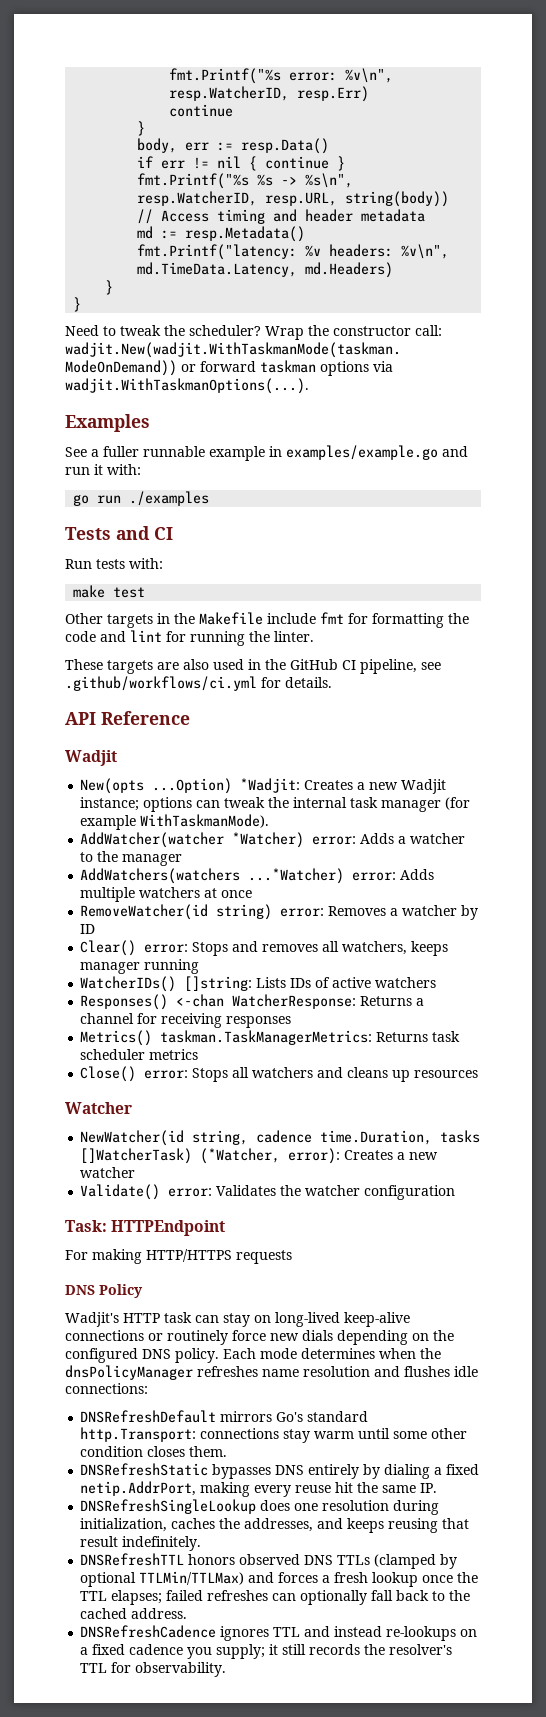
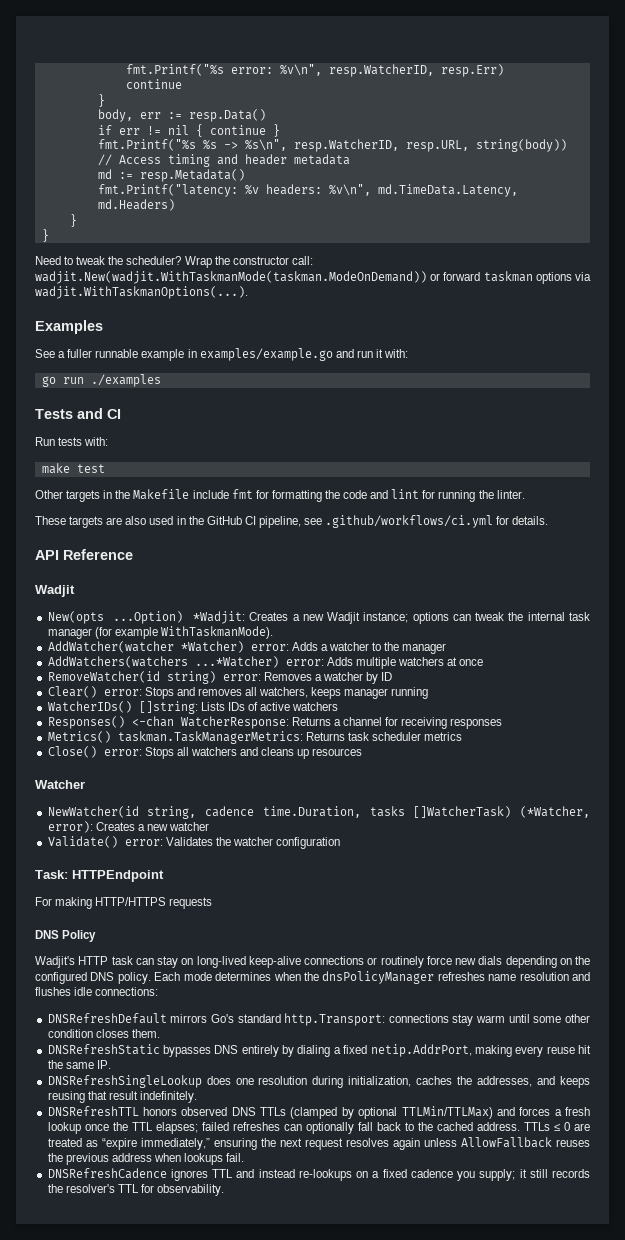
+ TTLs ≤ 0 are treated as “expire immediately,” ensuring the next request resolves again unless AllowFallback reuses the previous address when lookups fail.

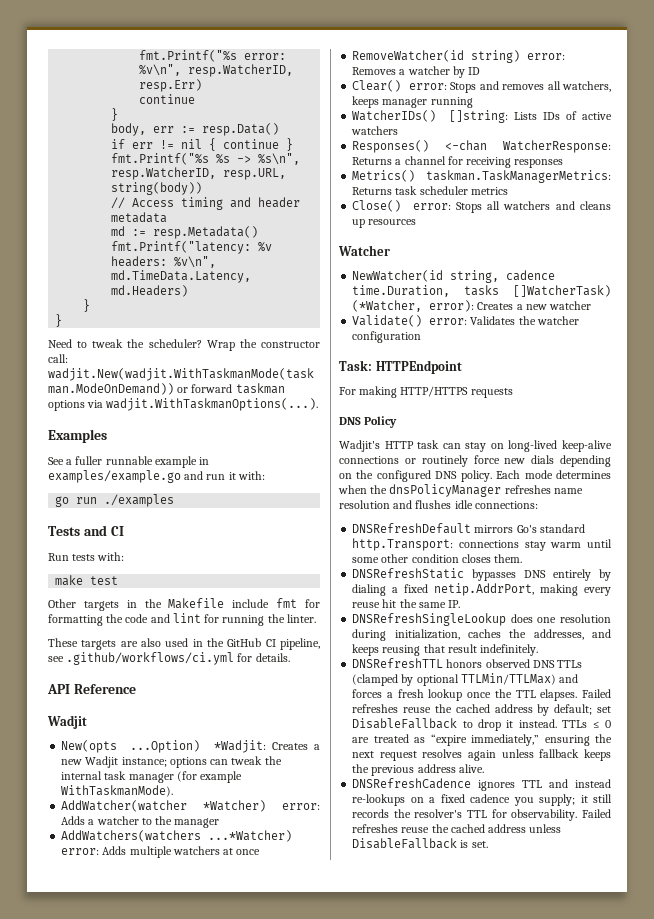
- DNSRefreshTTL honors observed DNS TTLs (clamped by optional TTLMin/TTLMax) and forces a fresh lookup once the TTL elapses; failed refreshes can optionally fall back to the cached address.
+ DNSRefreshTTL honors observed DNS TTLs (clamped by optional TTLMin/TTLMax) and forces a fresh lookup once the TTL elapses. Failed refreshes reuse the cached address by default; set DisableFallback to drop it instead.
- TTLs ≤ 0 are treated as “expire immediately,” ensuring the next request resolves again unless AllowFallback reuses the previous address when lookups fail.
+ TTLs ≤ 0 are treated as “expire immediately,” ensuring the next request resolves again unless fallback keeps the previous address alive.
+ Failed refreshes reuse the cached address unless DisableFallback is set.

